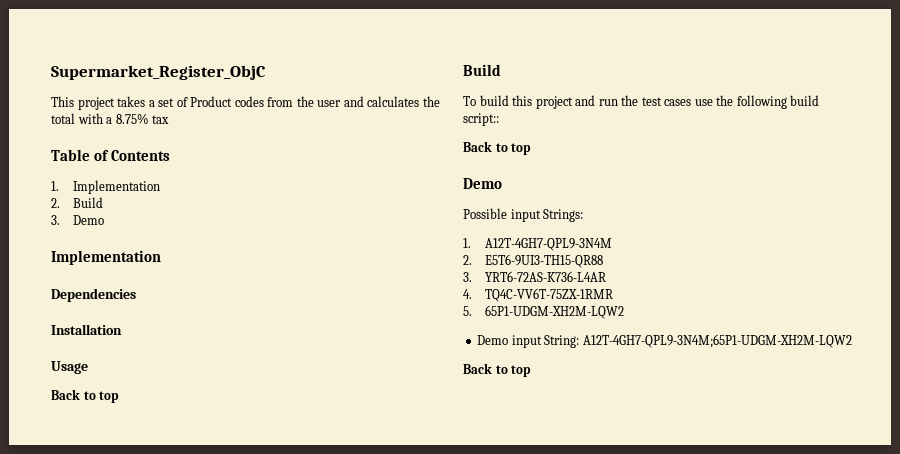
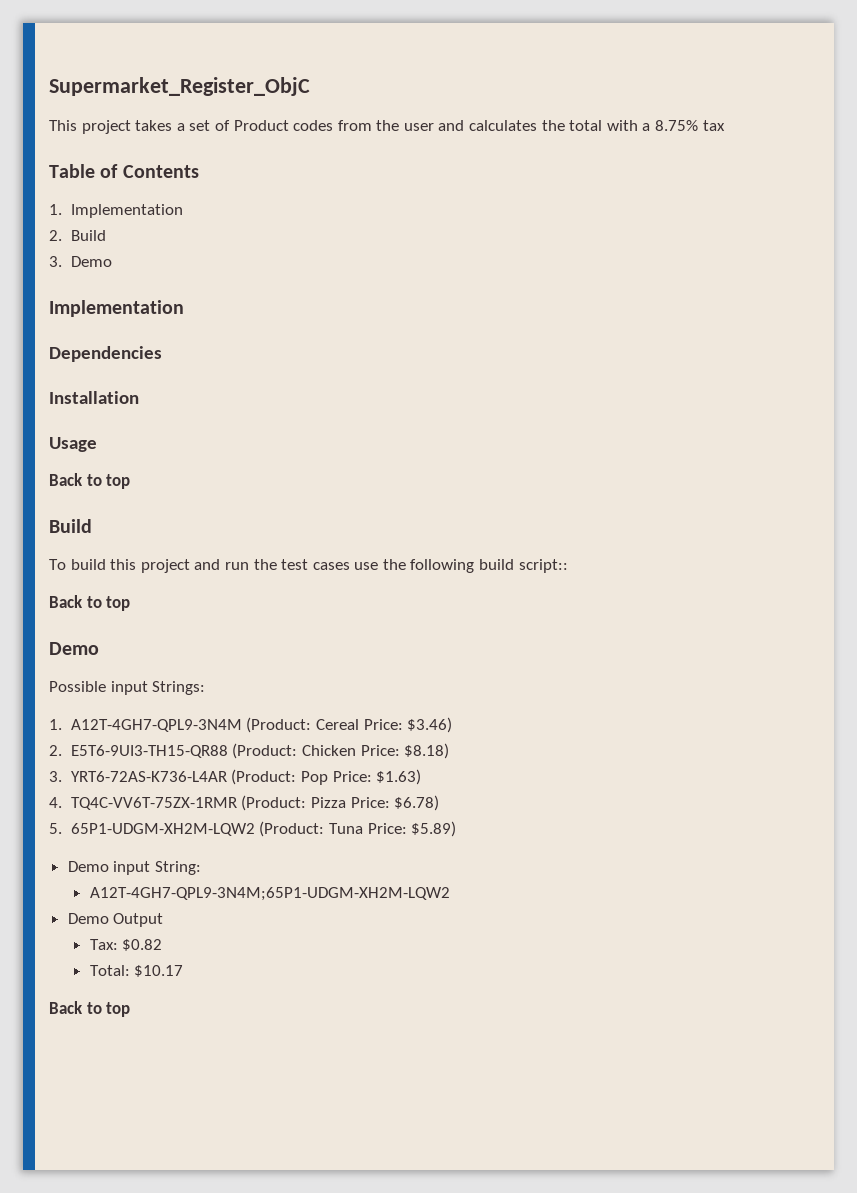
- 1. A12T-4GH7-QPL9-3N4M
- 2. E5T6-9UI3-TH15-QR88
- 3. YRT6-72AS-K736-L4AR
- 4. TQ4C-VV6T-75ZX-1RMR
- 5. 65P1-UDGM-XH2M-LQW2
+ 1. A12T-4GH7-QPL9-3N4M (Product: Cereal Price: $3.46)
+ 2. E5T6-9UI3-TH15-QR88 (Product: Chicken Price: $8.18)
+ 3. YRT6-72AS-K736-L4AR (Product: Pop Price: $1.63)
+ 4. TQ4C-VV6T-75ZX-1RMR (Product: Pizza Price: $6.78)
+ 5. 65P1-UDGM-XH2M-LQW2 (Product: Tuna Price: $5.89)
- Demo input String: A12T-4GH7-QPL9-3N4M;65P1-UDGM-XH2M-LQW2
+ Demo input String:
+ A12T-4GH7-QPL9-3N4M;65P1-UDGM-XH2M-LQW2
+ Demo Output
+ Tax: $0.82
+ Total: $10.17

